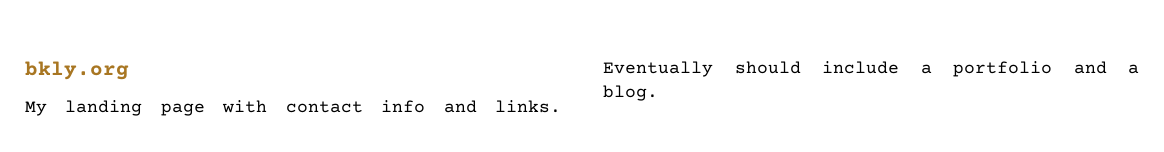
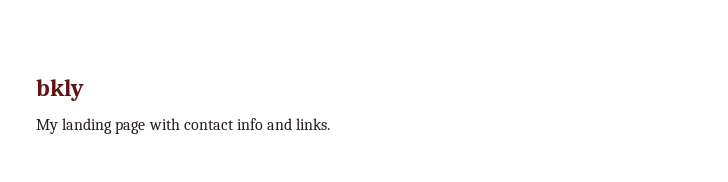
- bkly.org
+ bkly
- Eventually should include a portfolio and a blog.

